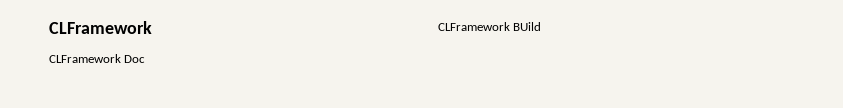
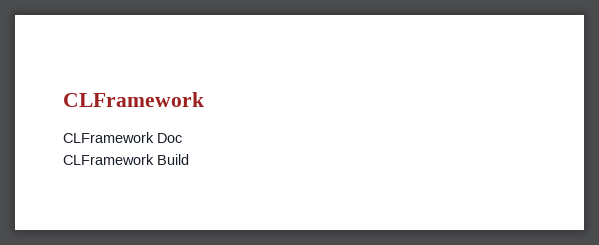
- CLFramework BUild
+ CLFramework Build

